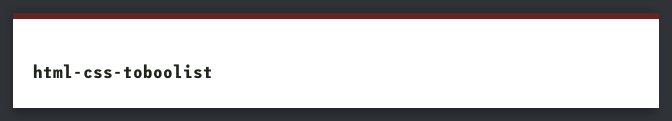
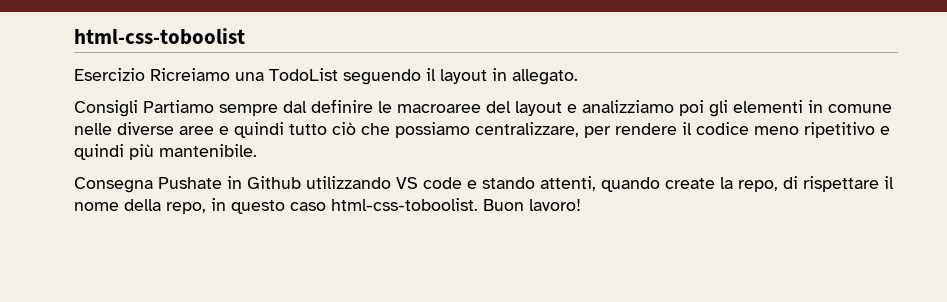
+ Esercizio Ricreiamo una TodoList seguendo il layout in allegato.
+ Consigli Partiamo sempre dal definire le macroaree del layout e analizziamo poi gli elementi in comune nelle diverse aree e quindi tutto ciò che possiamo centralizzare, per rendere il codice meno ripetitivo e quindi più mantenibile.
+ Consegna Pushate in Github utilizzando VS code e stando attenti, quando create la repo, di rispettare il nome della repo, in questo caso html-css-toboolist. Buon lavoro!

